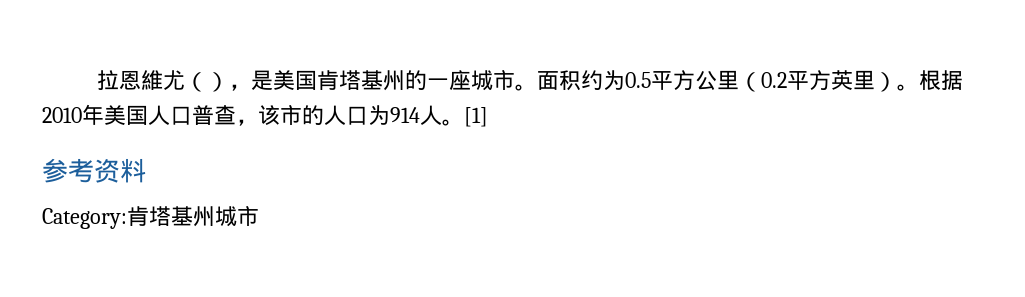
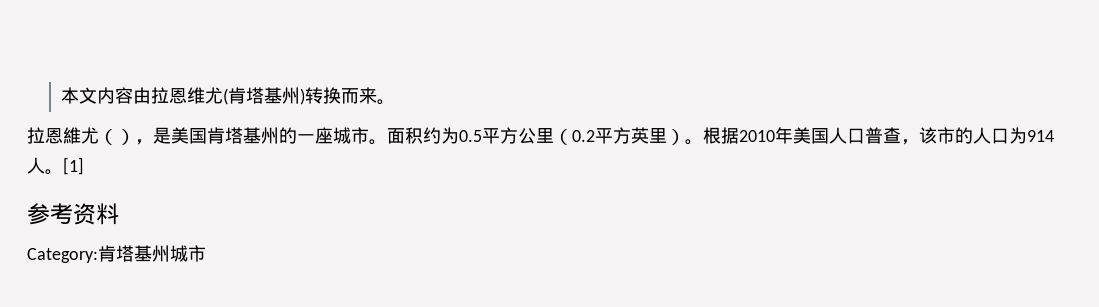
+ 本文内容由拉恩维尤(肯塔基州)转换而来。

